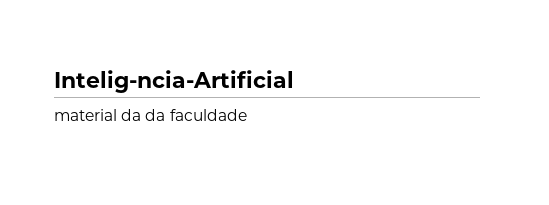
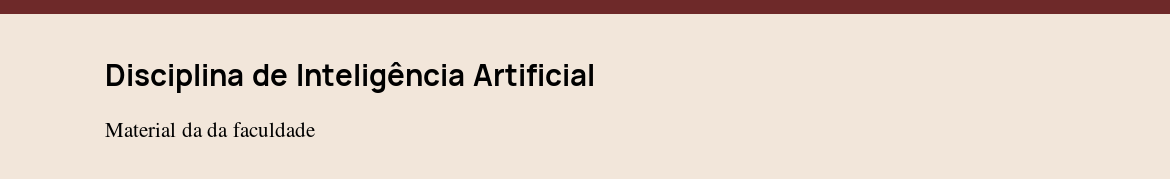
- Intelig-ncia-Artificial
- material da da faculdade
+ Disciplina de Inteligência Artificial
+ Material da da faculdade

